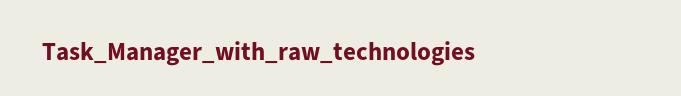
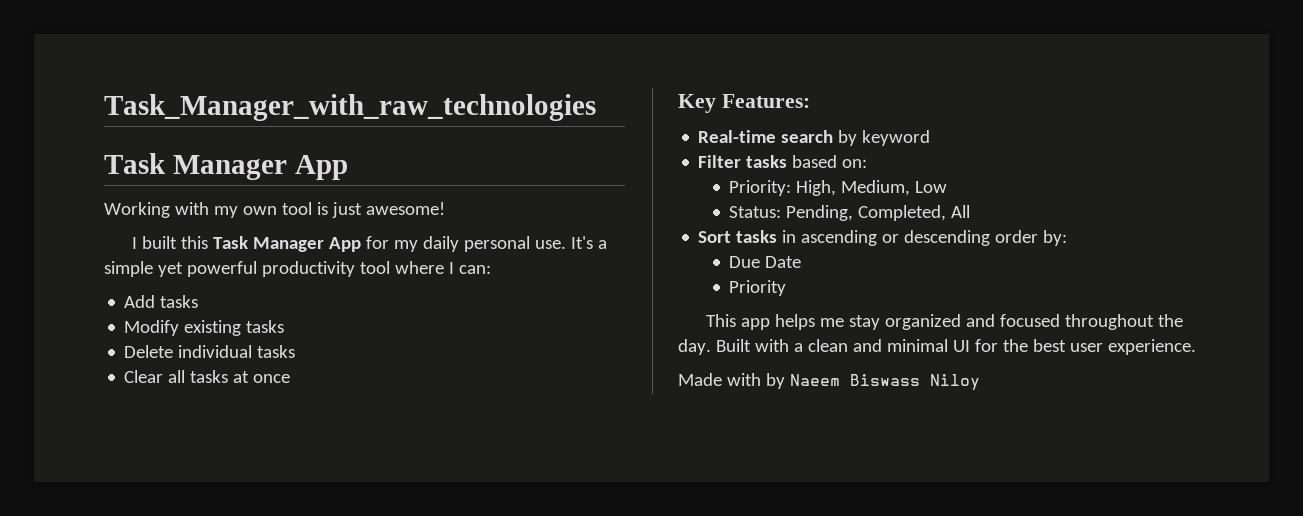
  Task_Manager_with_raw_technologies
+ Task Manager App
+ Working with my own tool is just awesome!
+ I built this Task Manager App for my daily personal use. It's a simple yet powerful productivity tool where I can:
+ Add tasks
+ Modify existing tasks
+ Delete individual tasks
+ Clear all tasks at once
+ Key Features:
+ Real-time search by keyword
+ Filter tasks based on:
+ Priority: High, Medium, Low
+ Status: Pending, Completed, All
+ Sort tasks in ascending or descending order by:
+ Due Date
+ Priority
+ This app helps me stay organized and focused throughout the day. Built with a clean and minimal UI for the best user experience.
+ Made with by Naeem Biswass Niloy

